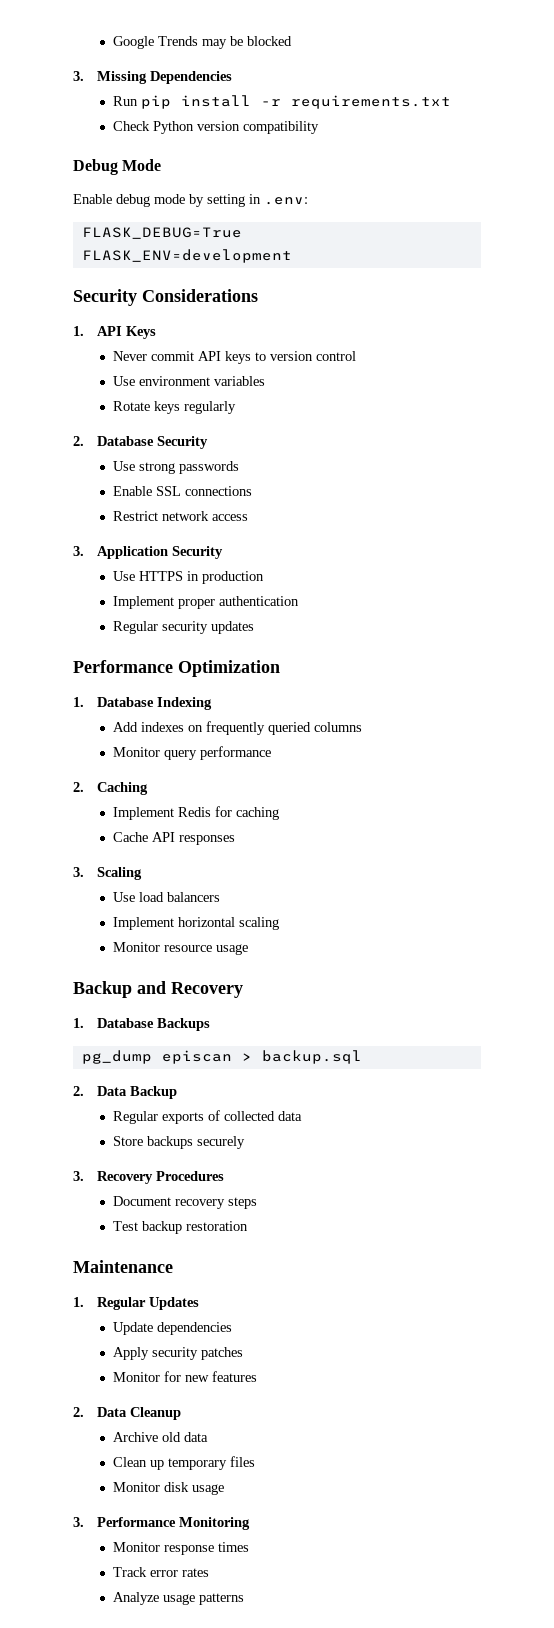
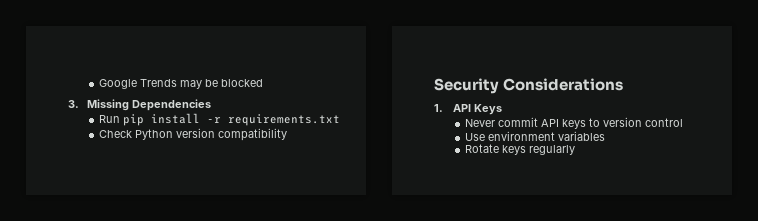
- Debug Mode
- Enable debug mode by setting in .env:
- FLASK_DEBUG=True
- FLASK_ENV=development
- 2. Database Security
- Use strong passwords
- Enable SSL connections
- Restrict network access
- 3. Application Security
- Use HTTPS in production
- Implement proper authentication
- Regular security updates
- Performance Optimization
- 1. Database Indexing
- Add indexes on frequently queried columns
- Monitor query performance
- 2. Caching
- Implement Redis for caching
- Cache API responses
- 3. Scaling
- Use load balancers
- Implement horizontal scaling
- Monitor resource usage
- Backup and Recovery
- 1. Database Backups
- pg_dump episcan > backup.sql
- 2. Data Backup
- Regular exports of collected data
- Store backups securely
- 3. Recovery Procedures
- Document recovery steps
- Test backup restoration
- Maintenance
- 1. Regular Updates
- Update dependencies
- Apply security patches
- Monitor for new features
- 2. Data Cleanup
- Archive old data
- Clean up temporary files
- Monitor disk usage
- 3. Performance Monitoring
- Monitor response times
- Track error rates
- Analyze usage patterns

